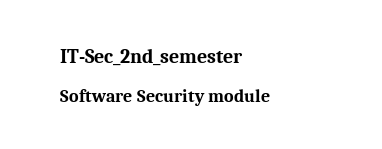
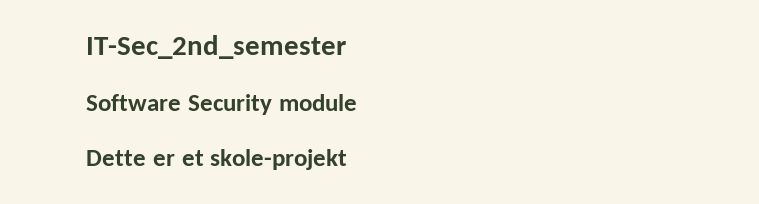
+ Dette er et skole-projekt

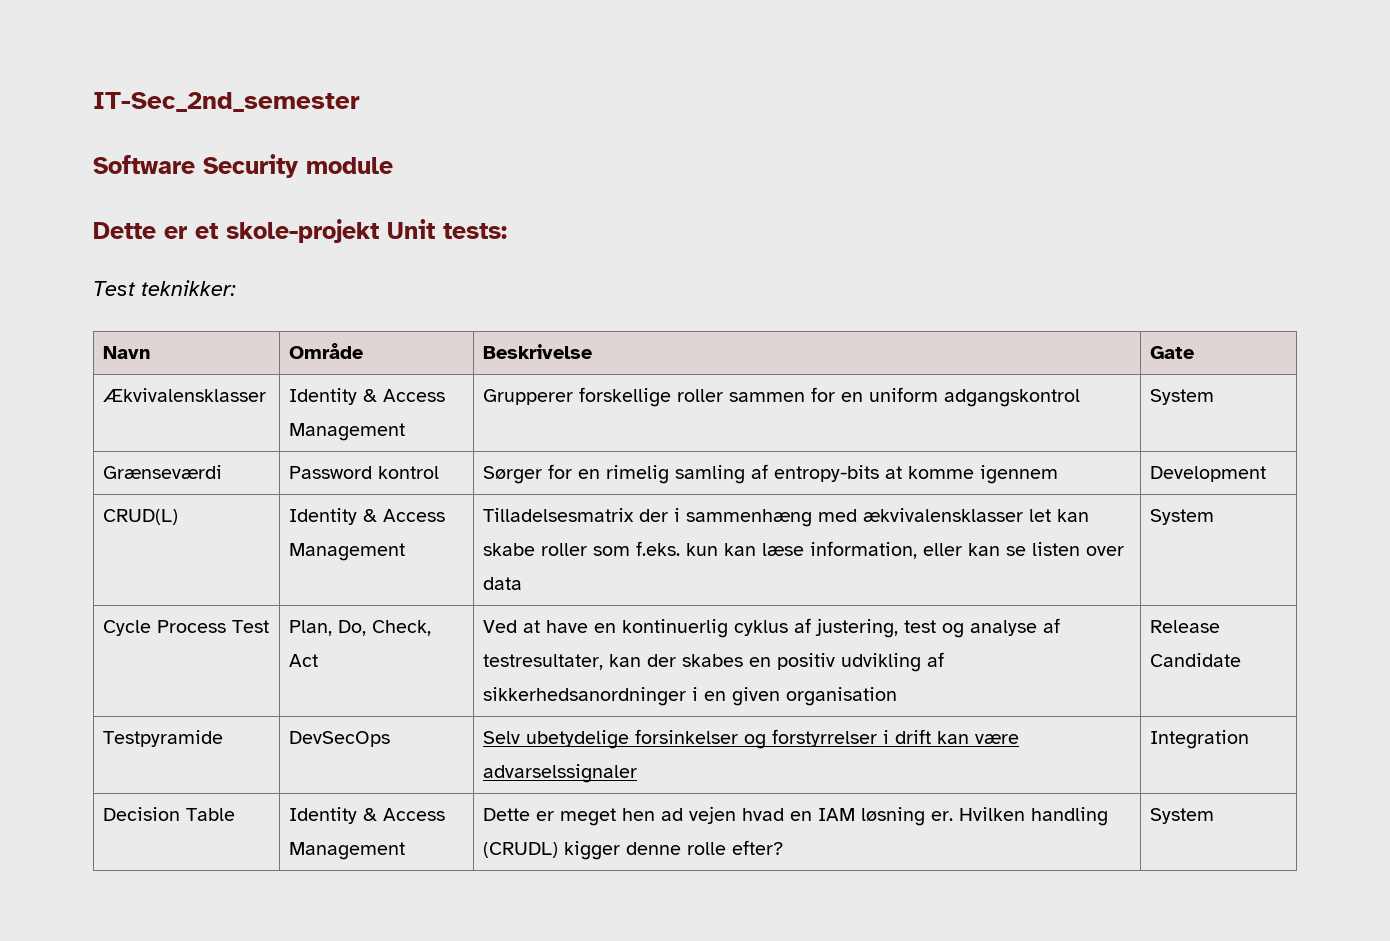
- Dette er et skole-projekt
+ Dette er et skole-projekt Unit tests:
+ Test teknikker:
+ Navn | Område | Beskrivelse | Gate
+ Ækvivalensklasser | Identity & Access Management | Grupperer forskellige roller sammen for en uniform adgangskontrol | System
+ Grænseværdi | Password kontrol | Sørger for en rimelig samling af entropy-bits at komme igennem | Development
+ CRUD(L) | Identity & Access Management | Tilladelsesmatrix der i sammenhæng med ækvivalensklasser let kan skabe roller som f.eks. kun kan læse information, eller kan se listen over data | System
+ Cycle Process Test | Plan, Do, Check, Act | Ved at have en kontinuerlig cyklus af justering, test og analyse af testresultater, kan der skabes en positiv udvikling af sikkerhedsanordninger i en given organisation | Release Candidate
+ Testpyramide | DevSecOps | Selv ubetydelige forsinkelser og forstyrrelser i drift kan være advarselssignaler | Integration
+ Decision Table | Identity & Access Management | Dette er meget hen ad vejen hvad en IAM løsning er. Hvilken handling (CRUDL) kigger denne rolle efter? | System

